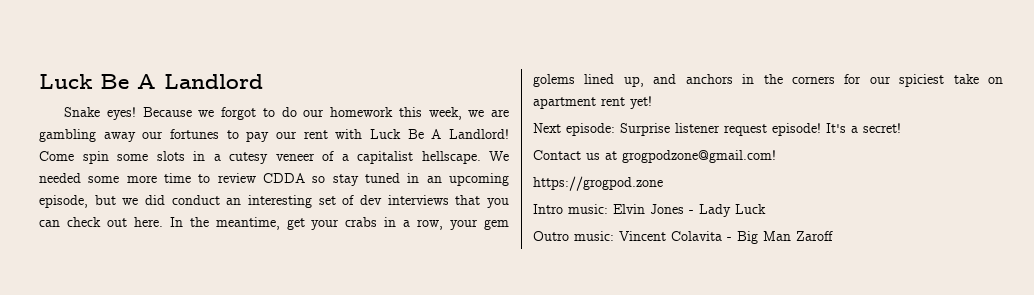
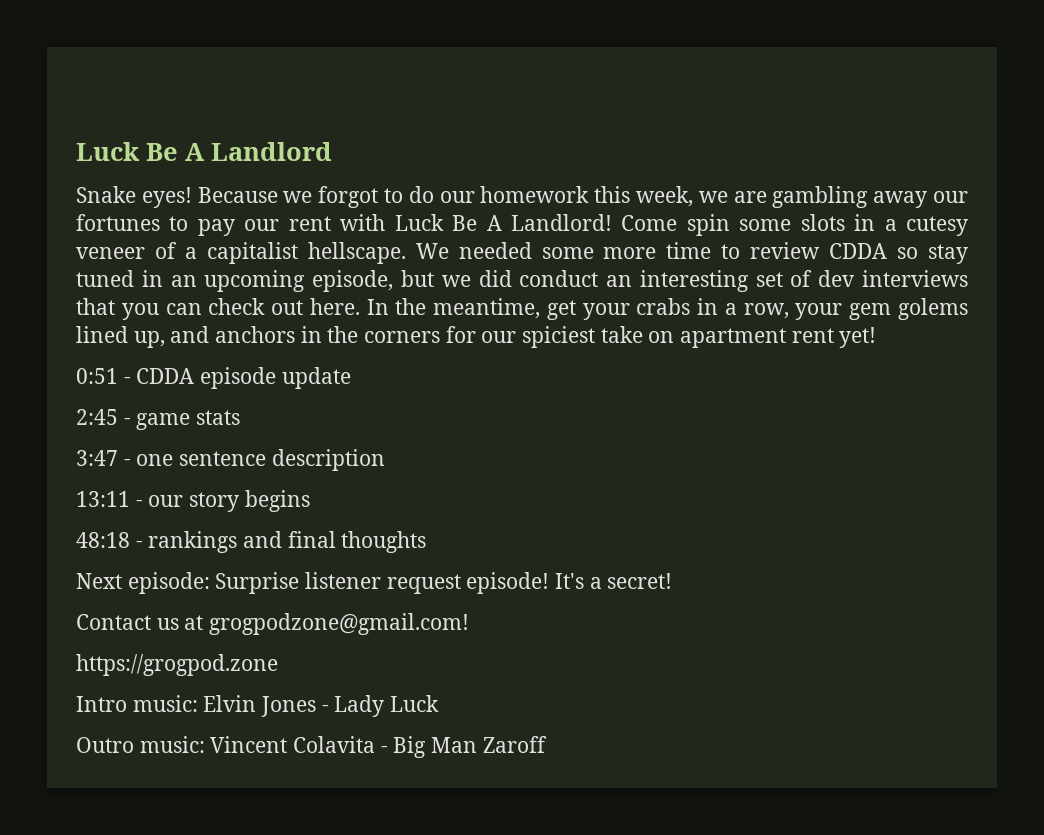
+ 0:51 - CDDA episode update
+ 2:45 - game stats
+ 3:47 - one sentence description
+ 13:11 - our story begins
+ 48:18 - rankings and final thoughts

